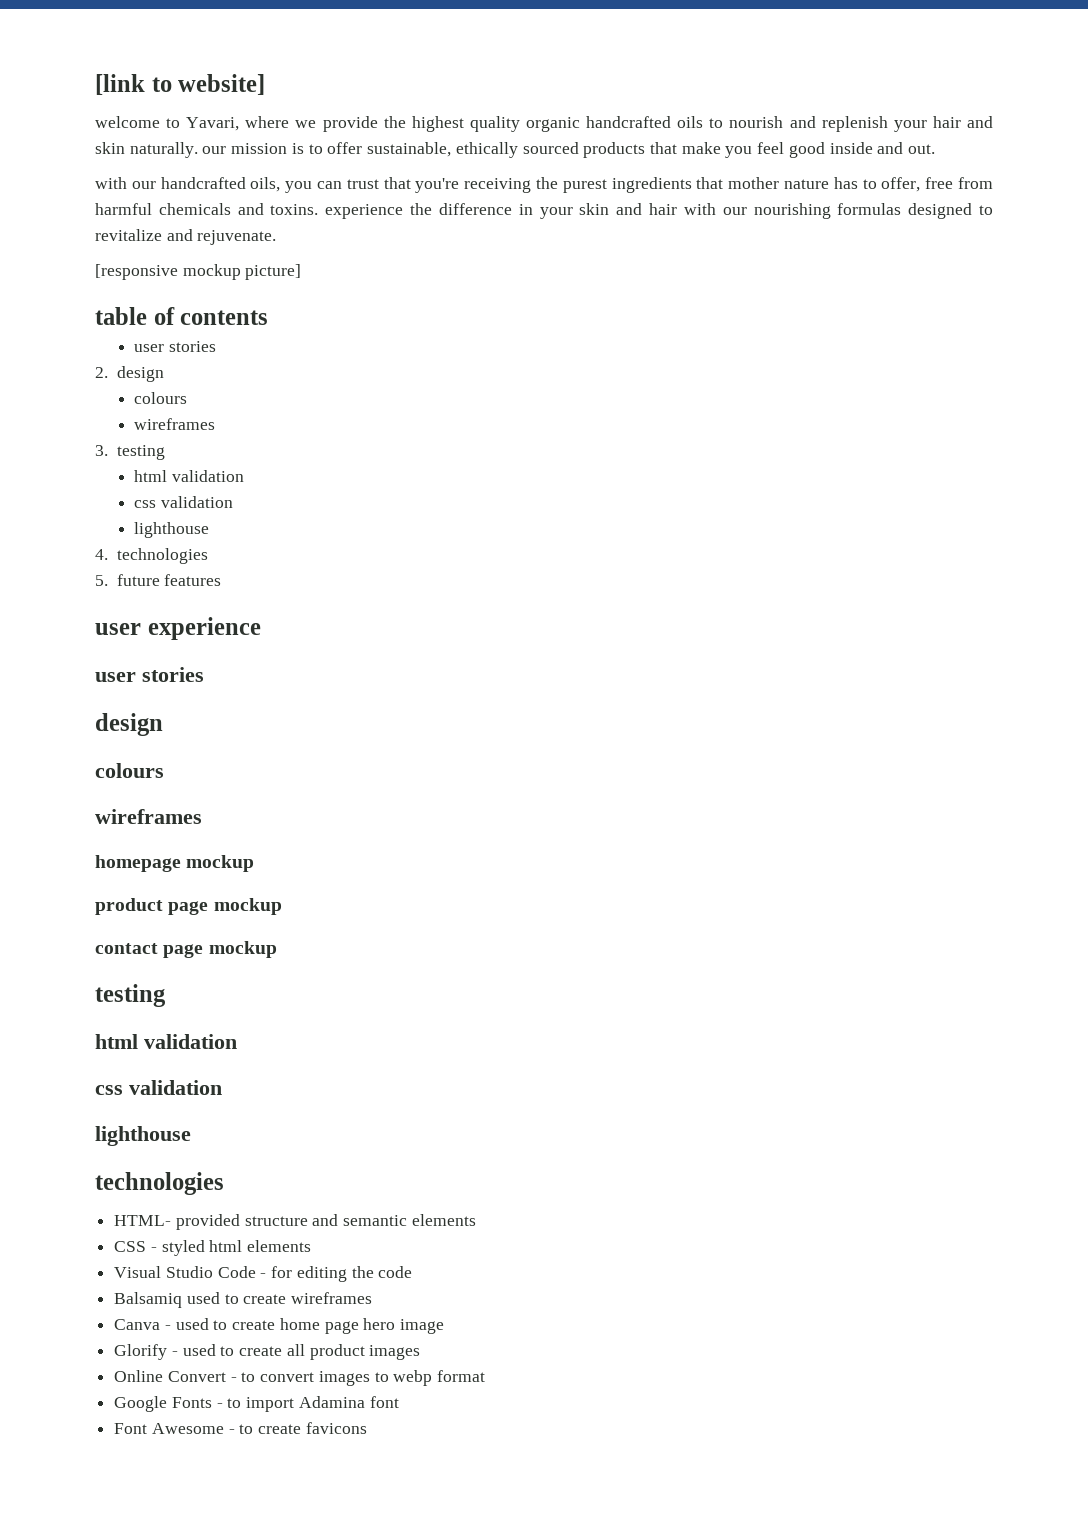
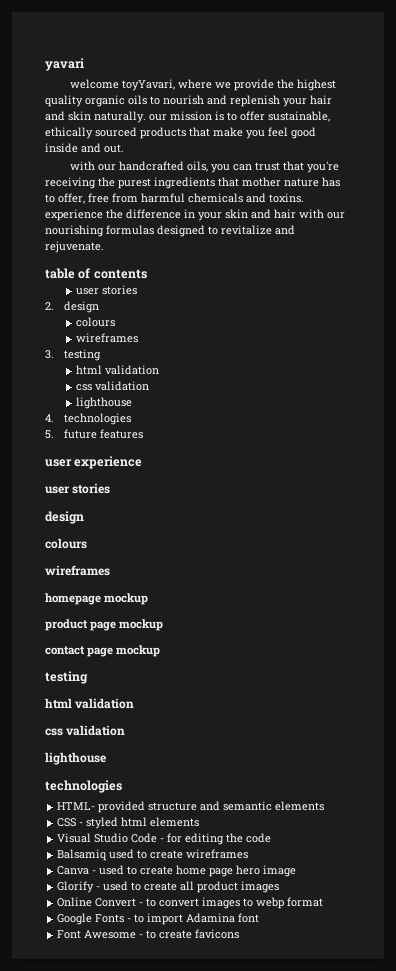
- [link to website]
+ yavari
- welcome to Yavari, where we provide the highest quality organic handcrafted oils to nourish and replenish your hair and skin naturally. our mission is to offer sustainable, ethically sourced products that make you feel good inside and out.
+ welcome toyYavari, where we provide the highest quality organic oils to nourish and replenish your hair and skin naturally. our mission is to offer sustainable, ethically sourced products that make you feel good inside and out.
- [responsive mockup picture]

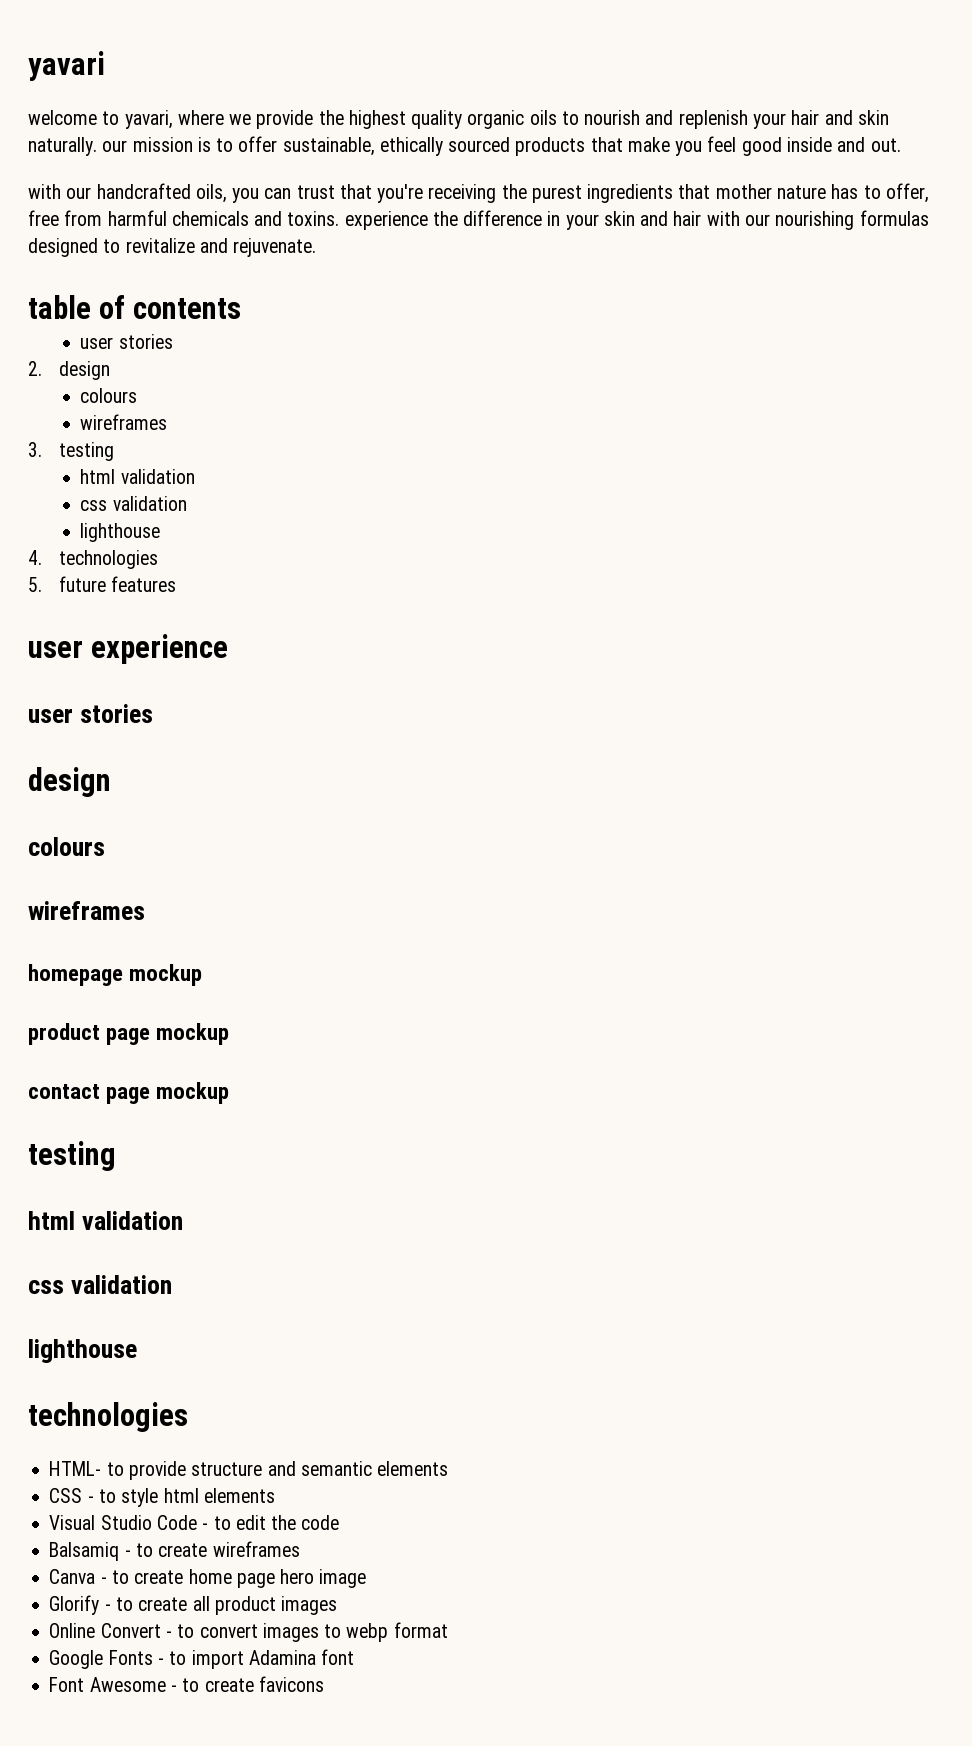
- welcome toyYavari, where we provide the highest quality organic oils to nourish and replenish your hair and skin naturally. our mission is to offer sustainable, ethically sourced products that make you feel good inside and out.
+ welcome to yavari, where we provide the highest quality organic oils to nourish and replenish your hair and skin naturally. our mission is to offer sustainable, ethically sourced products that make you feel good inside and out.
- HTML- provided structure and semantic elements
+ HTML- to provide structure and semantic elements
- CSS - styled html elements
+ CSS - to style html elements
- Visual Studio Code - for editing the code
+ Visual Studio Code - to edit the code
- Balsamiq used to create wireframes
+ Balsamiq - to create wireframes
- Canva - used to create home page hero image
+ Canva - to create home page hero image
- Glorify - used to create all product images
+ Glorify - to create all product images

